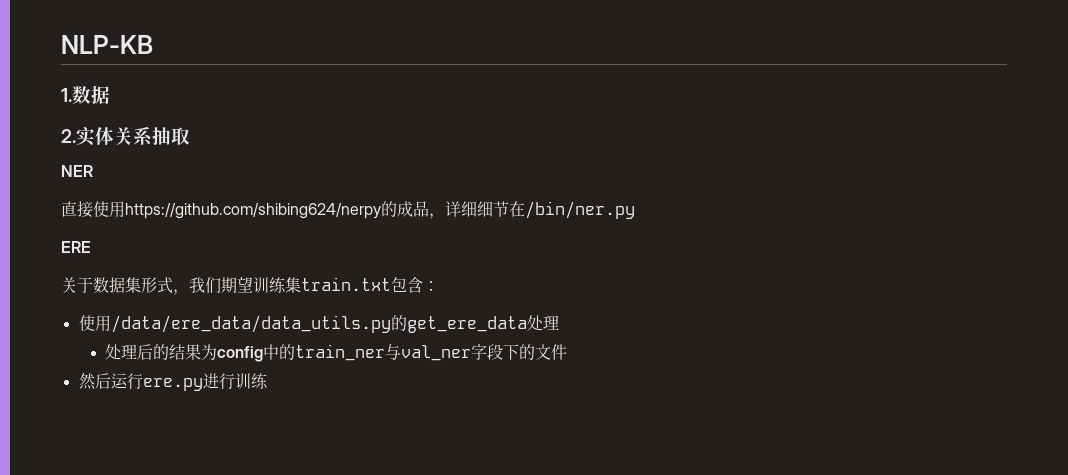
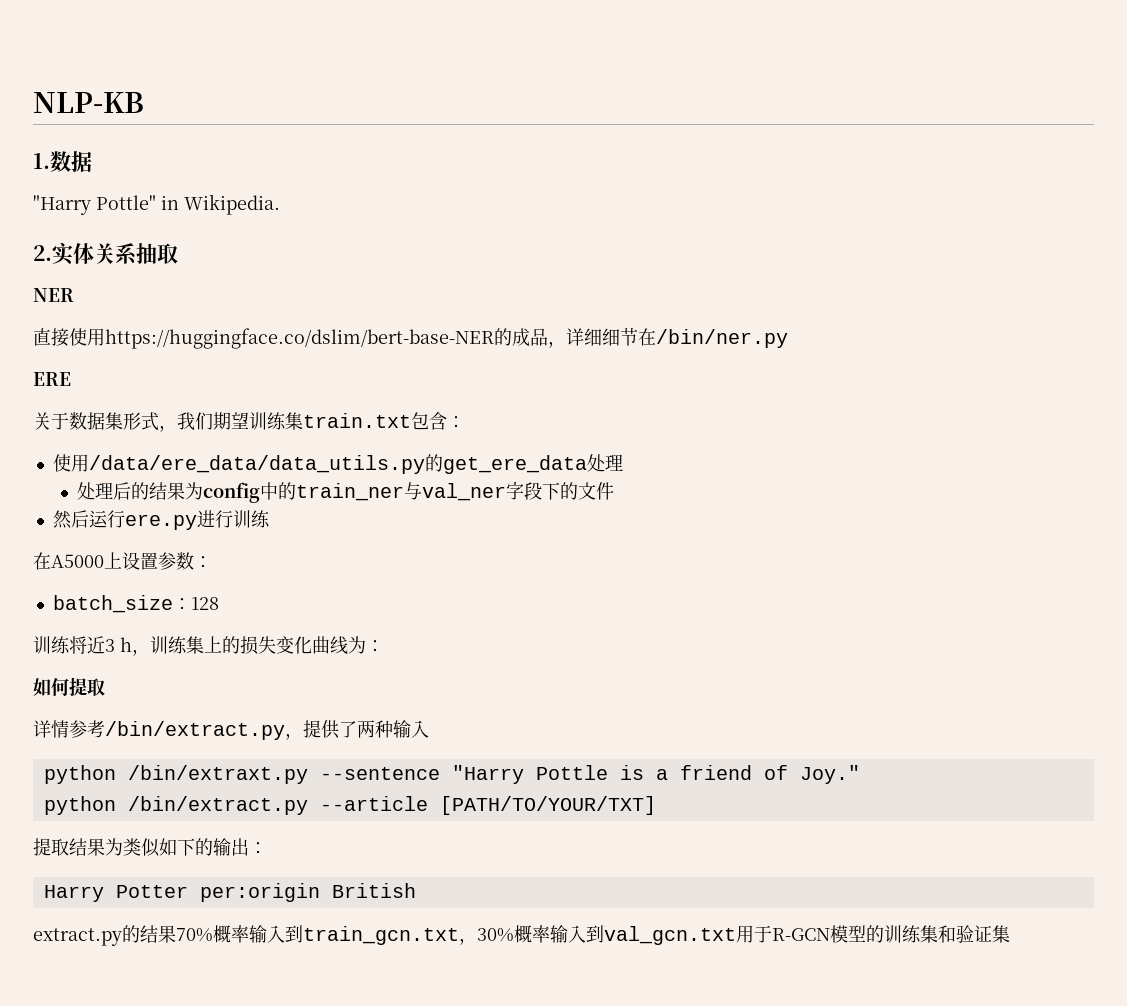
+ "Harry Pottle" in Wikipedia.
- 直接使用https://github.com/shibing624/nerpy的成品，详细细节在/bin/ner.py
+ 直接使用https://huggingface.co/dslim/bert-base-NER的成品，详细细节在/bin/ner.py
+ 在A5000上设置参数：
+ batch_size：128
+ 训练将近3 h，训练集上的损失变化曲线为：
+ 如何提取
+ 详情参考/bin/extract.py，提供了两种输入
+ python /bin/extraxt.py --sentence "Harry Pottle is a friend of Joy."
+ python /bin/extract.py --article [PATH/TO/YOUR/TXT]
+ 提取结果为类似如下的输出：
+ Harry Potter per:origin British
+ extract.py的结果70%概率输入到train_gcn.txt，30%概率输入到val_gcn.txt用于R-GCN模型的训练集和验证集

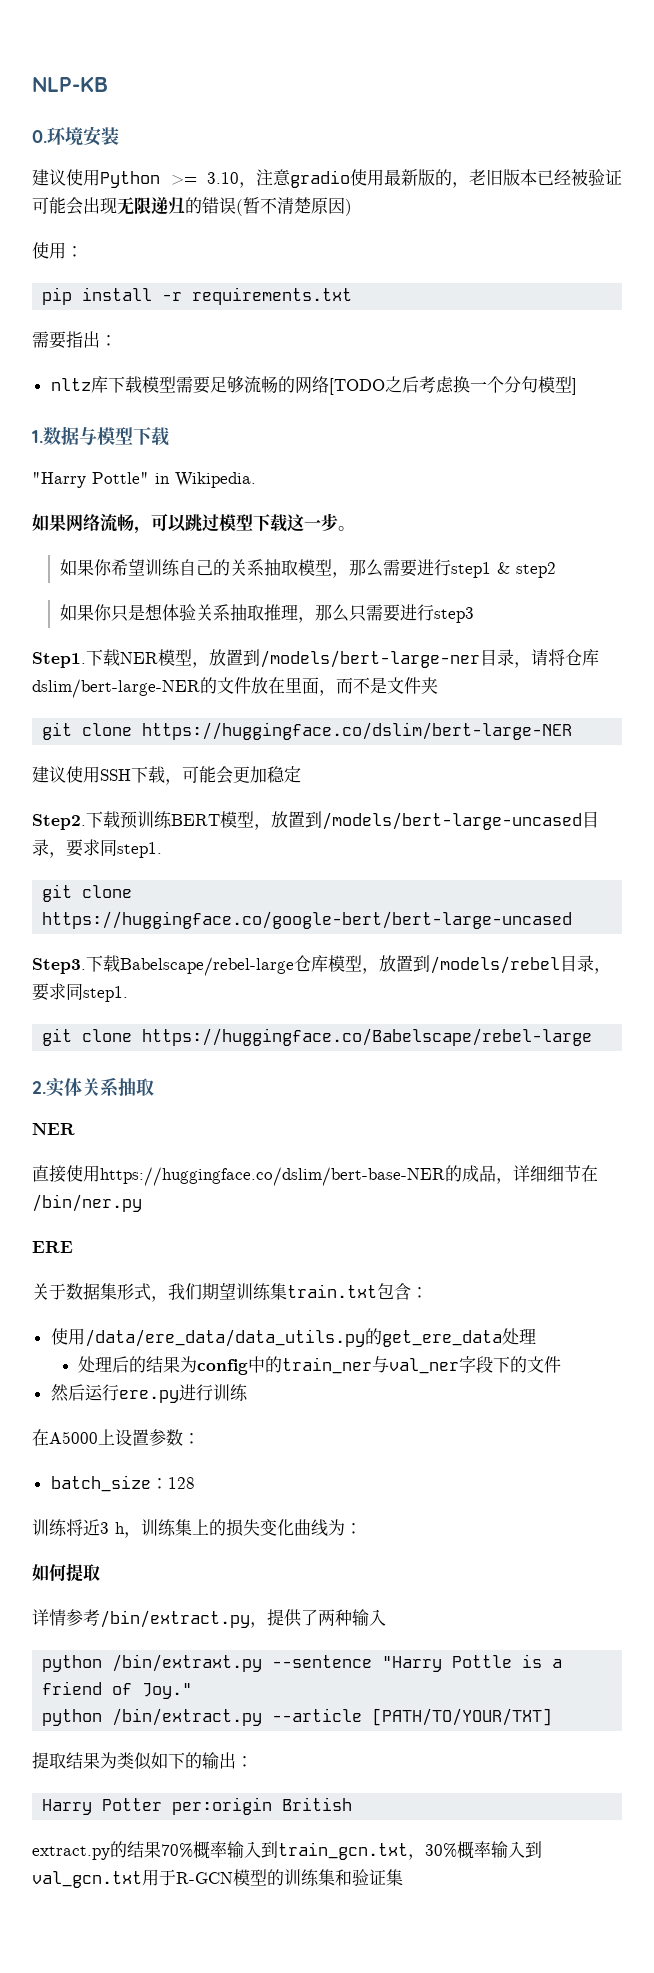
+ 0.环境安装
+ 建议使用Python >= 3.10，注意gradio使用最新版的，老旧版本已经被验证可能会出现无限递归的错误(暂不清楚原因)
+ 使用：
+ pip install -r requirements.txt
+ 需要指出：
+ nltz库下载模型需要足够流畅的网络[TODO之后考虑换一个分句模型]
- 1.数据
+ 1.数据与模型下载
+ 如果网络流畅，可以跳过模型下载这一步。
+ 如果你希望训练自己的关系抽取模型，那么需要进行step1 & step2
+ 如果你只是想体验关系抽取推理，那么只需要进行step3
+ Step1.下载NER模型，放置到/models/bert-large-ner目录，请将仓库dslim/bert-large-NER的文件放在里面，而不是文件夹
+ git clone https://huggingface.co/dslim/bert-large-NER
+ 建议使用SSH下载，可能会更加稳定
+ Step2.下载预训练BERT模型，放置到/models/bert-large-uncased目录，要求同step1.
+ git clone https://huggingface.co/google-bert/bert-large-uncased
+ Step3.下载Babelscape/rebel-large仓库模型，放置到/models/rebel目录，要求同step1.
+ git clone https://huggingface.co/Babelscape/rebel-large

